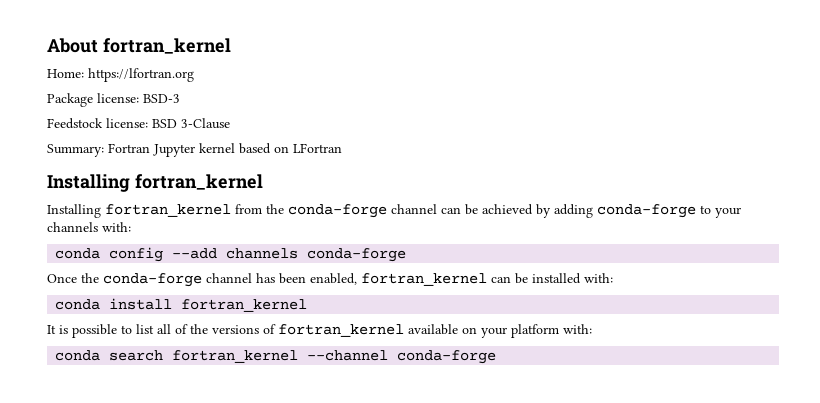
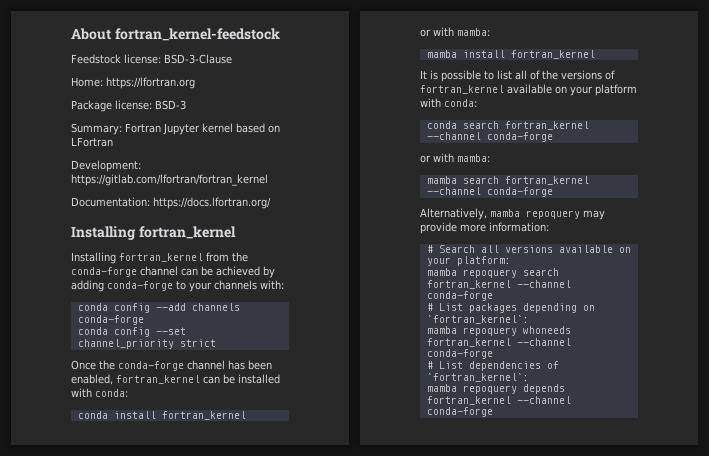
- About fortran_kernel
+ About fortran_kernel-feedstock
+ Feedstock license: BSD-3-Clause
- Feedstock license: BSD 3-Clause
+ Development: https://gitlab.com/lfortran/fortran_kernel
+ Documentation: https://docs.lfortran.org/
+ conda config --set channel_priority strict
- Once the conda-forge channel has been enabled, fortran_kernel can be installed with:
+ Once the conda-forge channel has been enabled, fortran_kernel can be installed with conda:
  conda install fortran_kernel
+ or with mamba:
+ mamba install fortran_kernel
- It is possible to list all of the versions of fortran_kernel available on your platform with:
+ It is possible to list all of the versions of fortran_kernel available on your platform with conda:
  conda search fortran_kernel --channel conda-forge
+ or with mamba:
+ mamba search fortran_kernel --channel conda-forge
+ Alternatively, mamba repoquery may provide more information:
+ # Search all versions available on your platform:
+ mamba repoquery search fortran_kernel --channel conda-forge
+ # List packages depending on `fortran_kernel`:
+ mamba repoquery whoneeds fortran_kernel --channel conda-forge
+ # List dependencies of `fortran_kernel`:
+ mamba repoquery depends fortran_kernel --channel conda-forge

